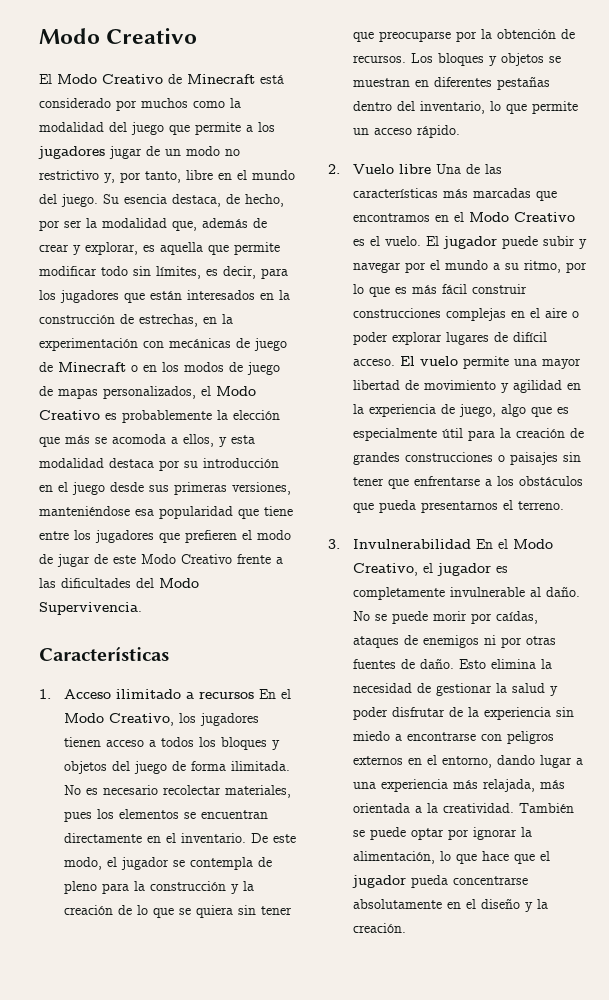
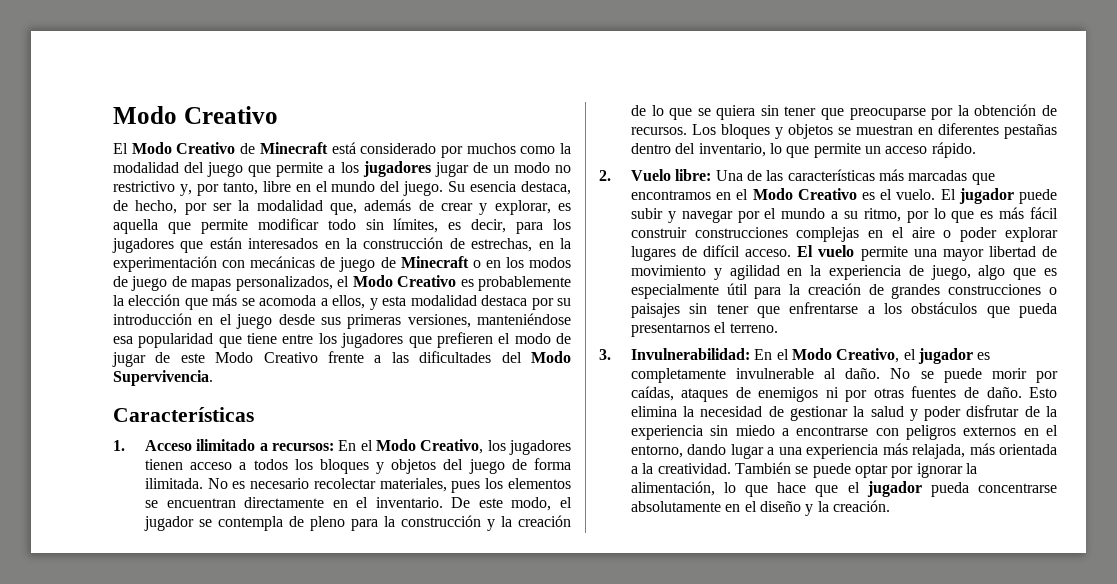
- 1. Acceso ilimitado a recursos En el Modo Creativo, los jugadores tienen acceso a todos los bloques y objetos del juego de forma ilimitada.
+ 1. Acceso ilimitado a recursos: En el Modo Creativo, los jugadores tienen acceso a todos los bloques y objetos del juego de forma ilimitada.
- 2. Vuelo libre Una de las características más marcadas que encontramos en el Modo Creativo es el vuelo.
+ 2. Vuelo libre: Una de las características más marcadas que encontramos en el Modo Creativo es el vuelo.
- 3. Invulnerabilidad En el Modo Creativo, el jugador es completamente invulnerable al daño.
+ 3. Invulnerabilidad: En el Modo Creativo, el jugador es completamente invulnerable al daño.

